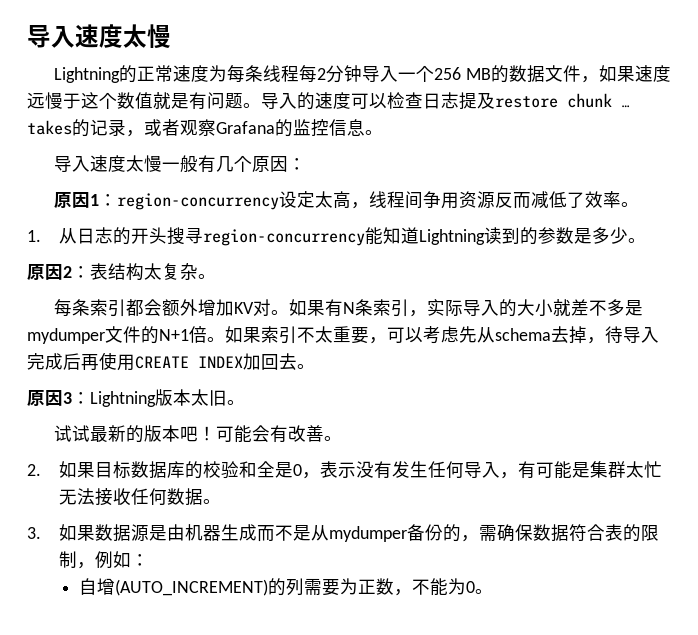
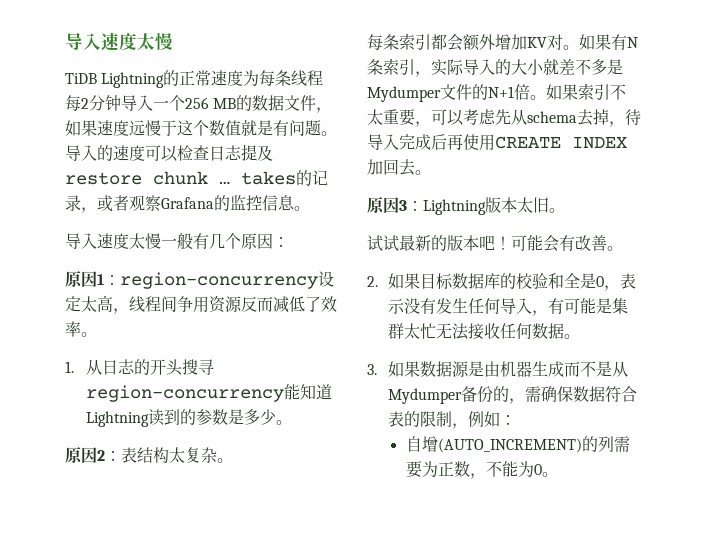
- Lightning的正常速度为每条线程每2分钟导入一个256 MB的数据文件，如果速度远慢于这个数值就是有问题。
+ TiDB Lightning的正常速度为每条线程每2分钟导入一个256 MB的数据文件，如果速度远慢于这个数值就是有问题。
- 如果有N条索引，实际导入的大小就差不多是mydumper文件的N+1倍。
+ 如果有N条索引，实际导入的大小就差不多是Mydumper文件的N+1倍。
- 3.如果数据源是由机器生成而不是从mydumper备份的，需确保数据符合表的限制，例如：
+ 3.如果数据源是由机器生成而不是从Mydumper备份的，需确保数据符合表的限制，例如：

